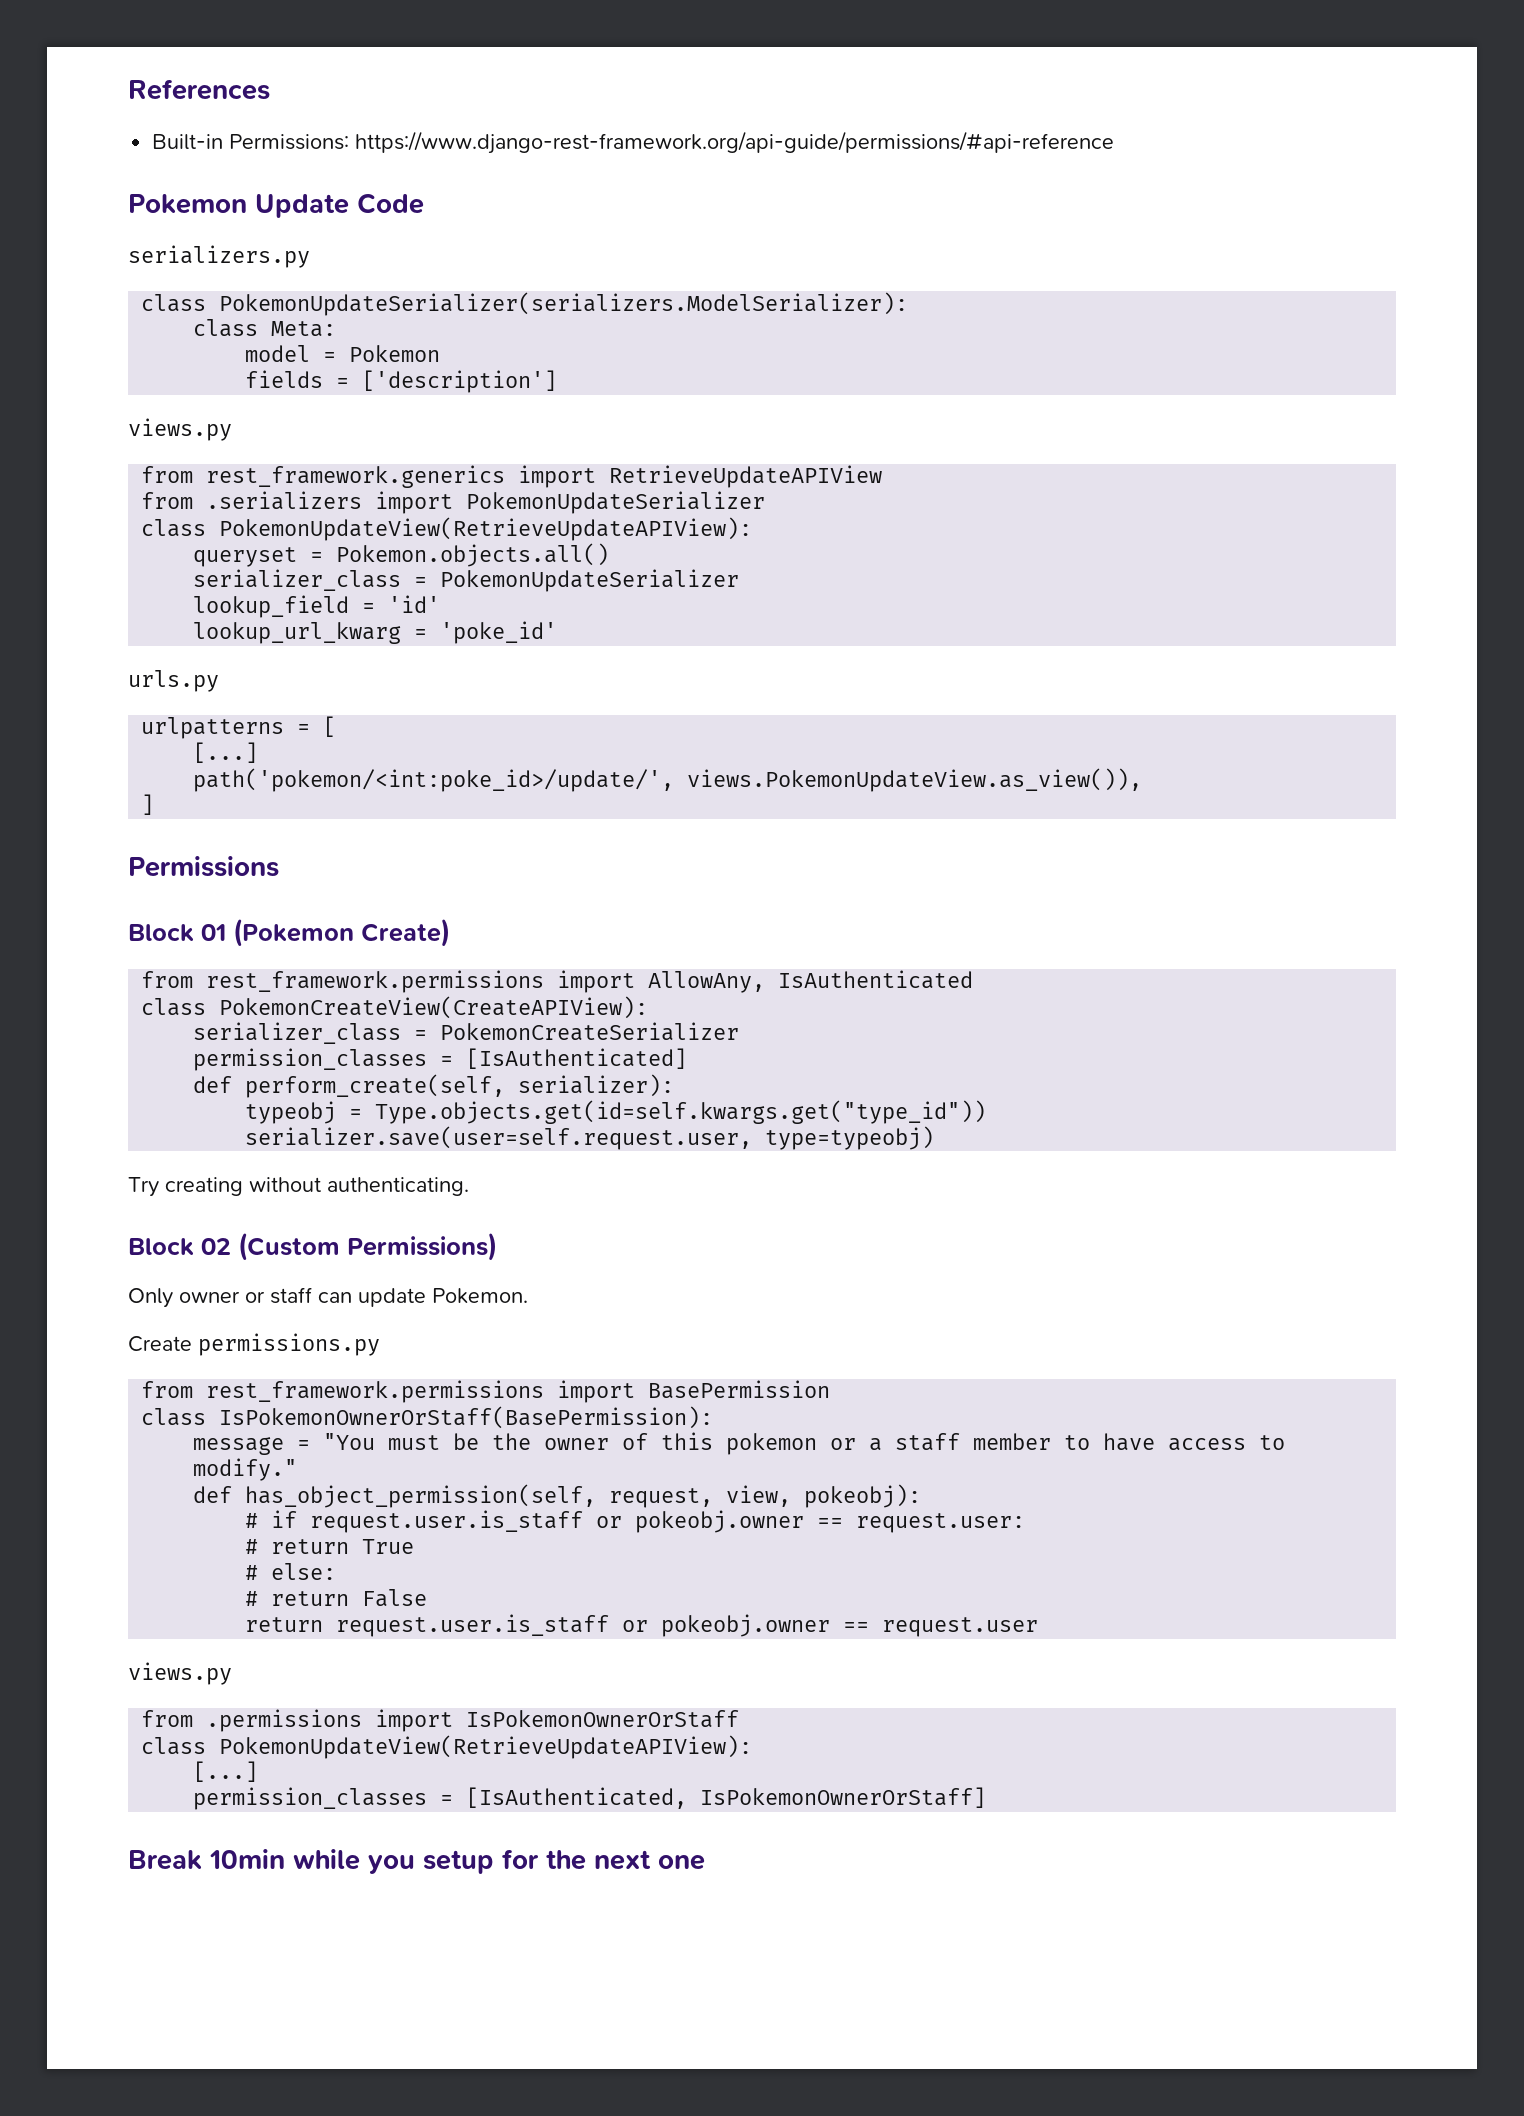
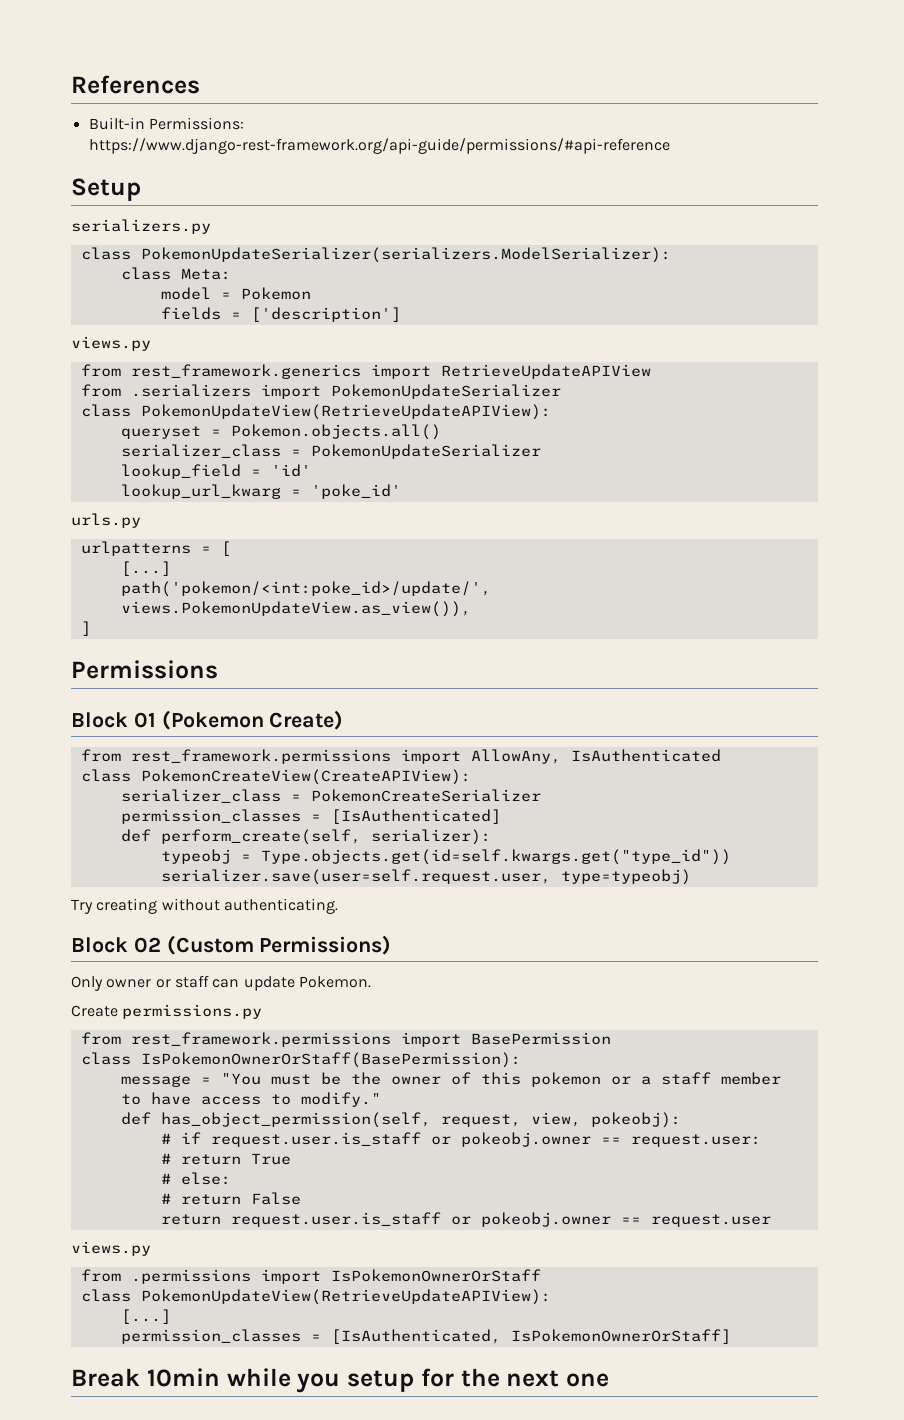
- Pokemon Update Code
+ Setup

